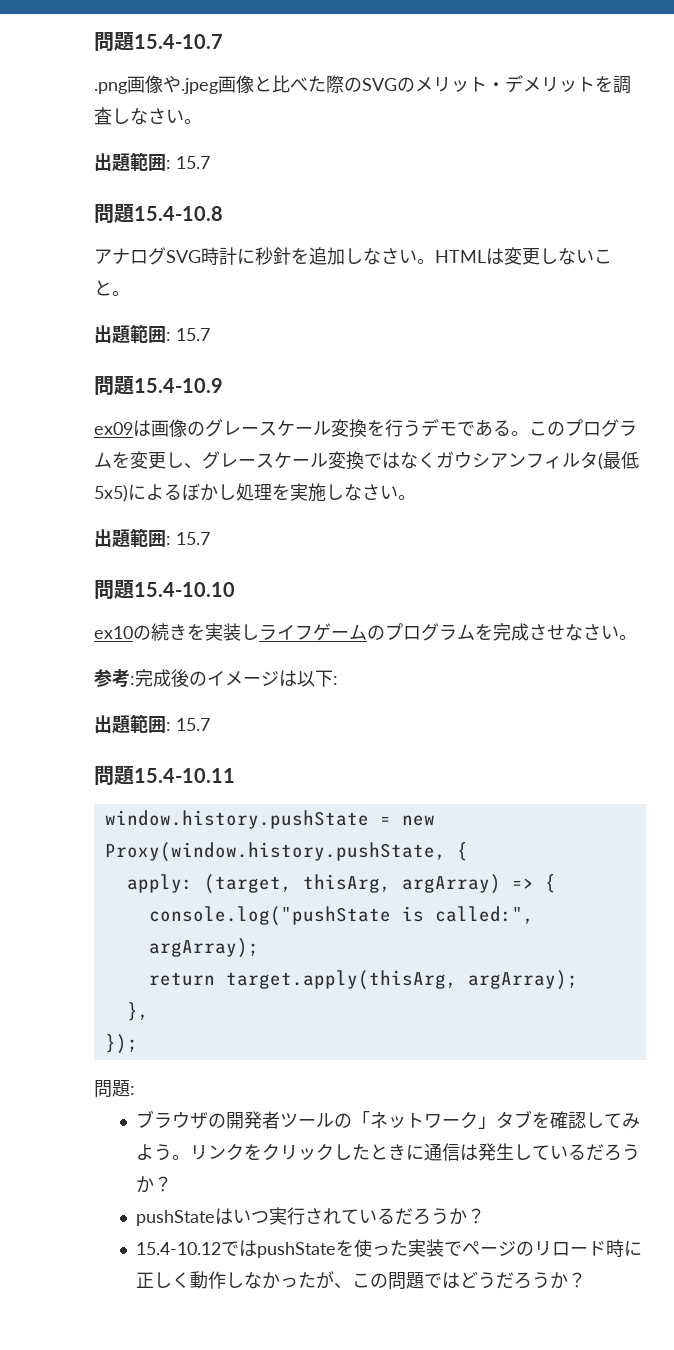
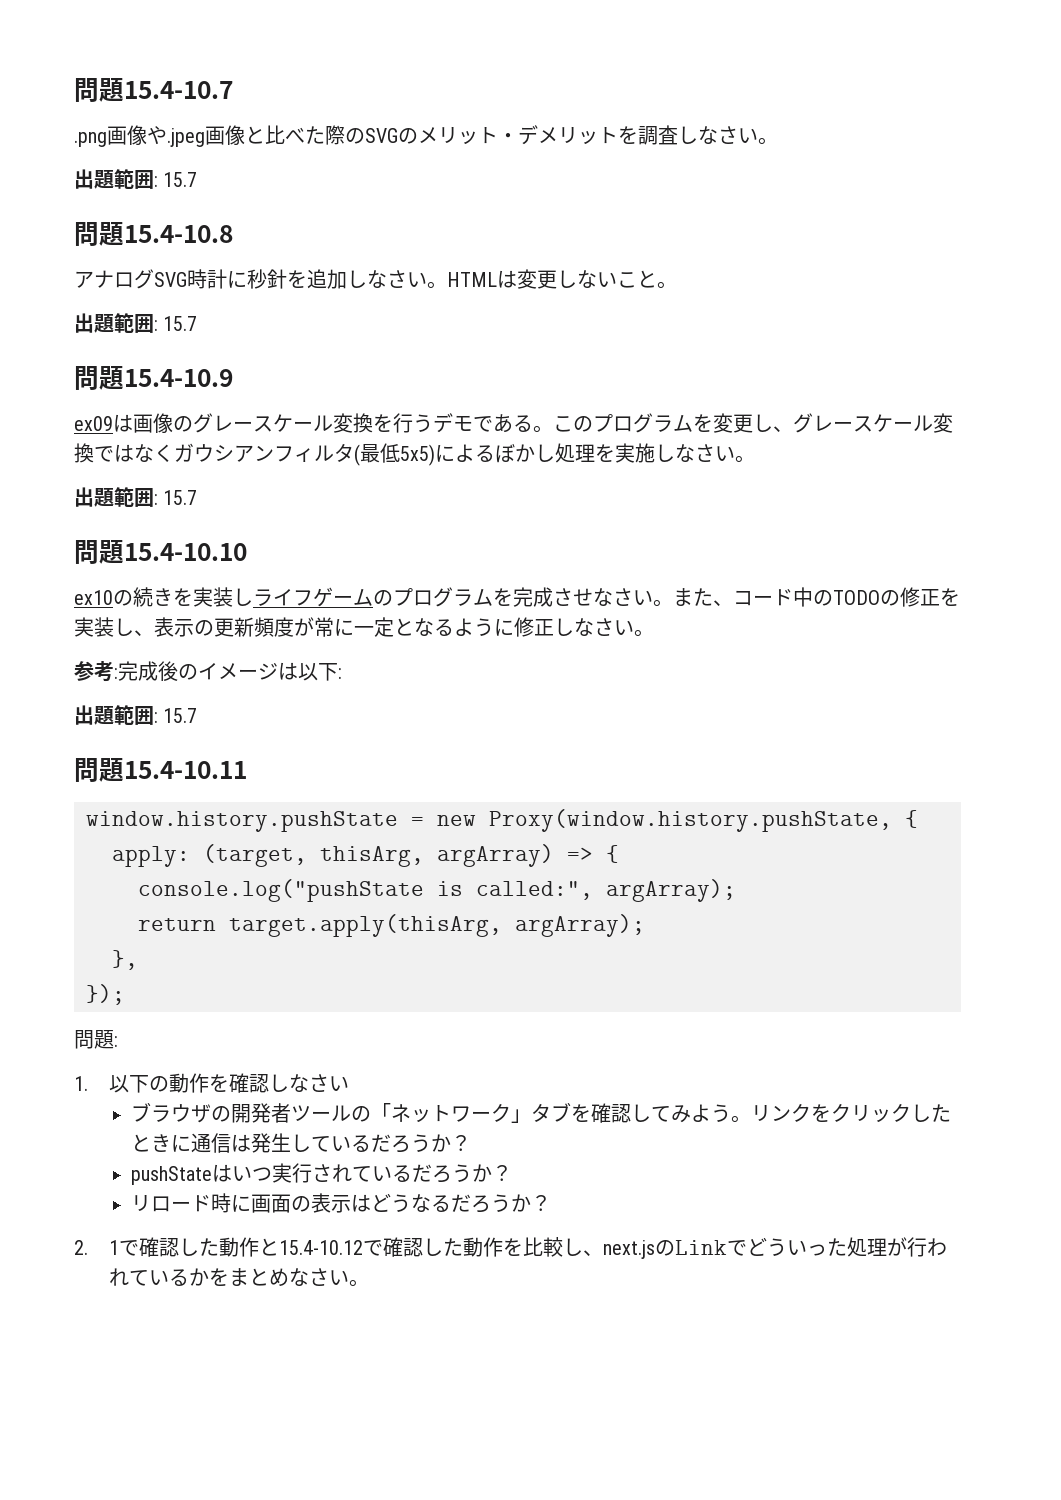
+ また、コード中のTODOの修正を実装し、表示の更新頻度が常に一定となるように修正しなさい。
+ 1.以下の動作を確認しなさい
- 15.4-10.12ではpushStateを使った実装でページのリロード時に正しく動作しなかったが、この問題ではどうだろうか？
+ リロード時に画面の表示はどうなるだろうか？
+ 2. 1で確認した動作と15.4-10.12で確認した動作を比較し、next.jsのLinkでどういった処理が行われているかをまとめなさい。

